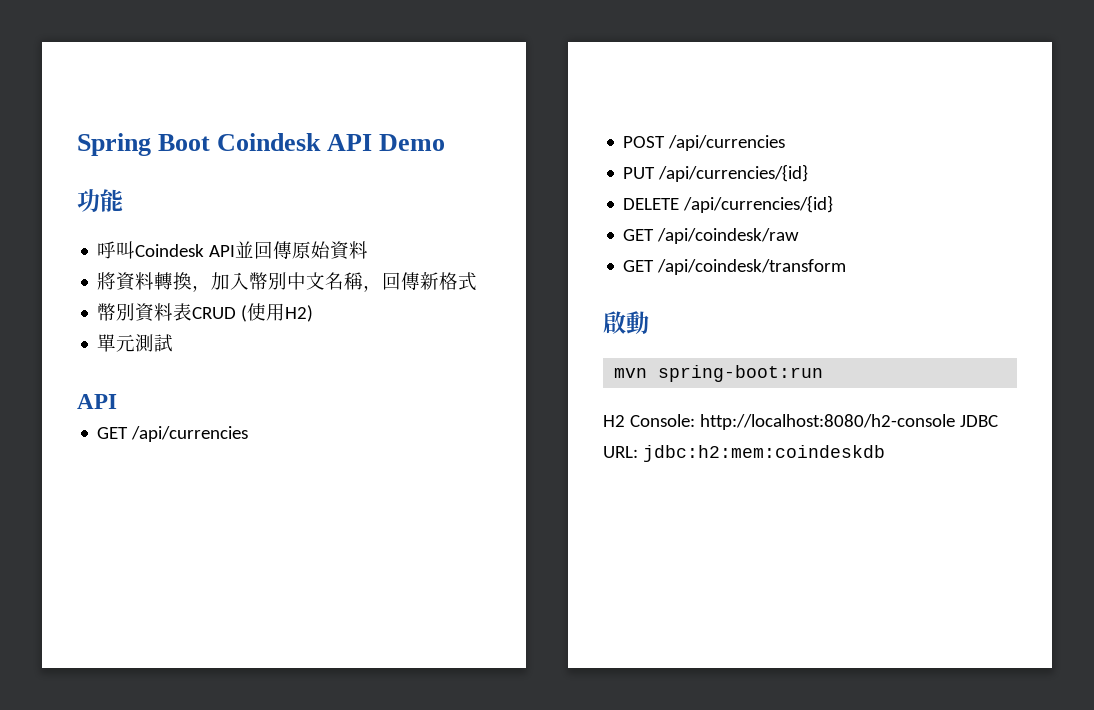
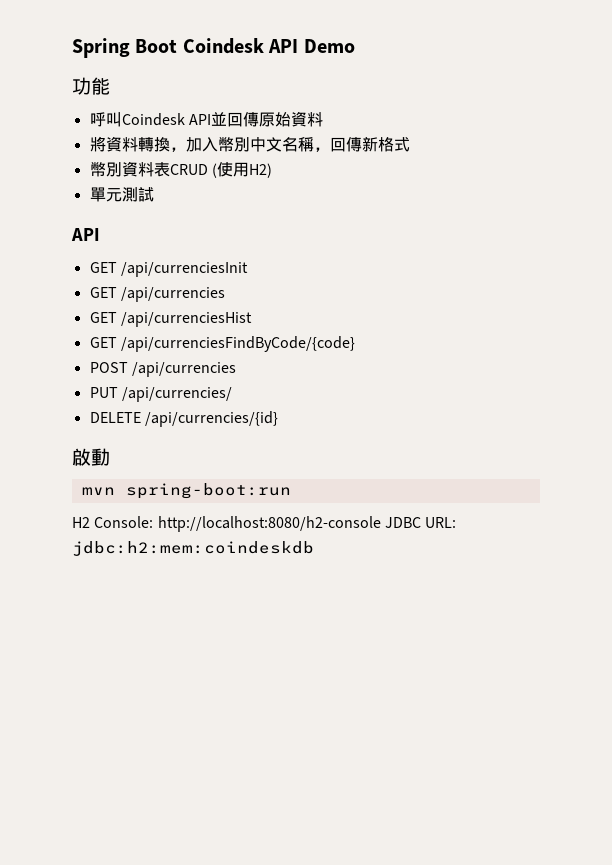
+ GET /api/currenciesInit
+ GET /api/currenciesHist
+ GET /api/currenciesFindByCode/{code}
- PUT /api/currencies/{id}
+ PUT /api/currencies/
- GET /api/coindesk/raw
- GET /api/coindesk/transform

